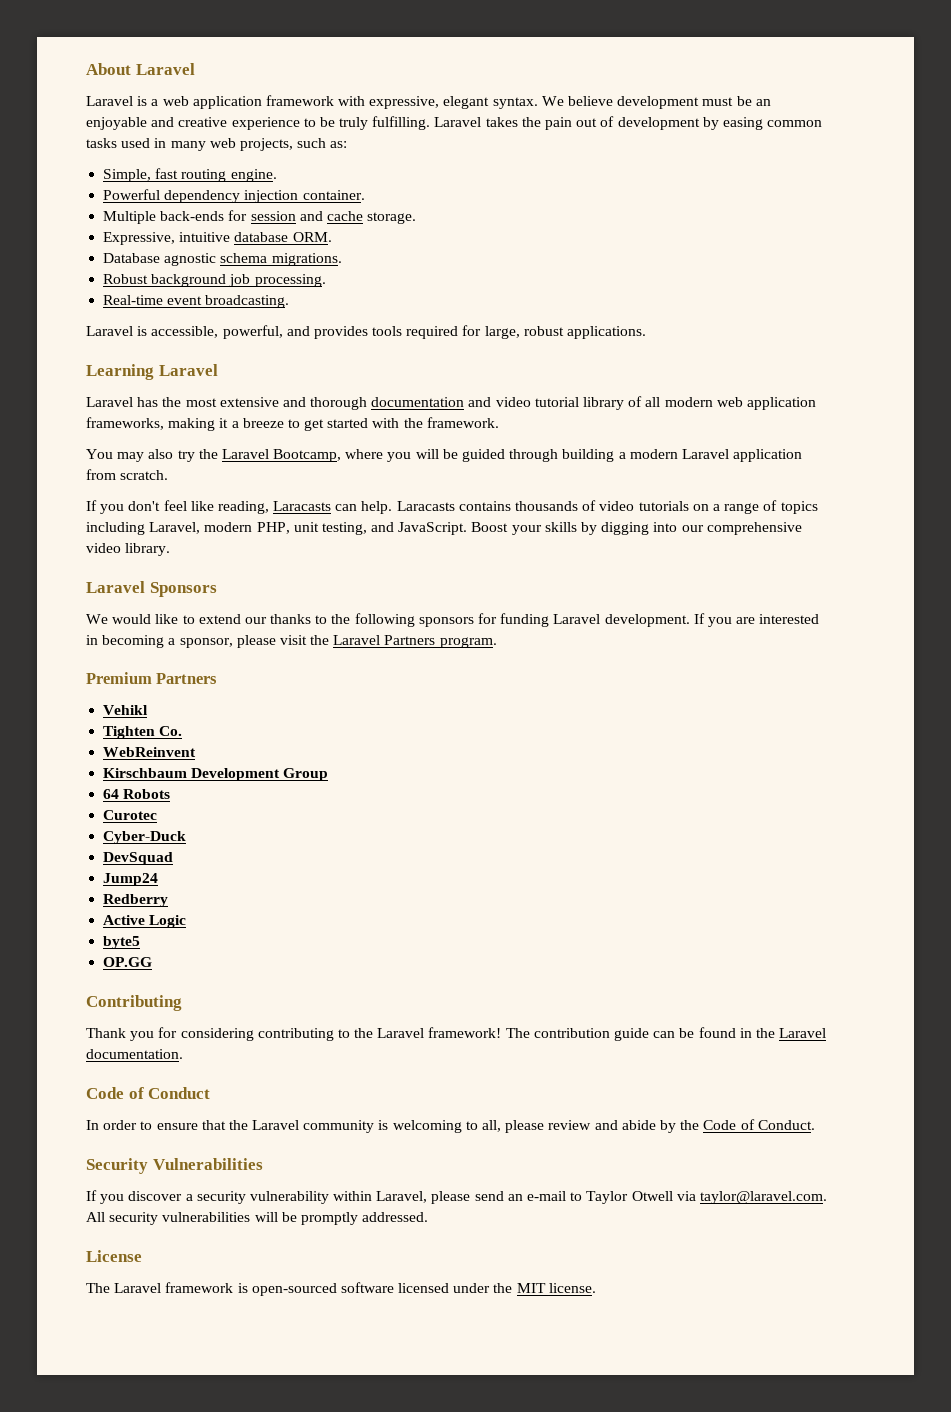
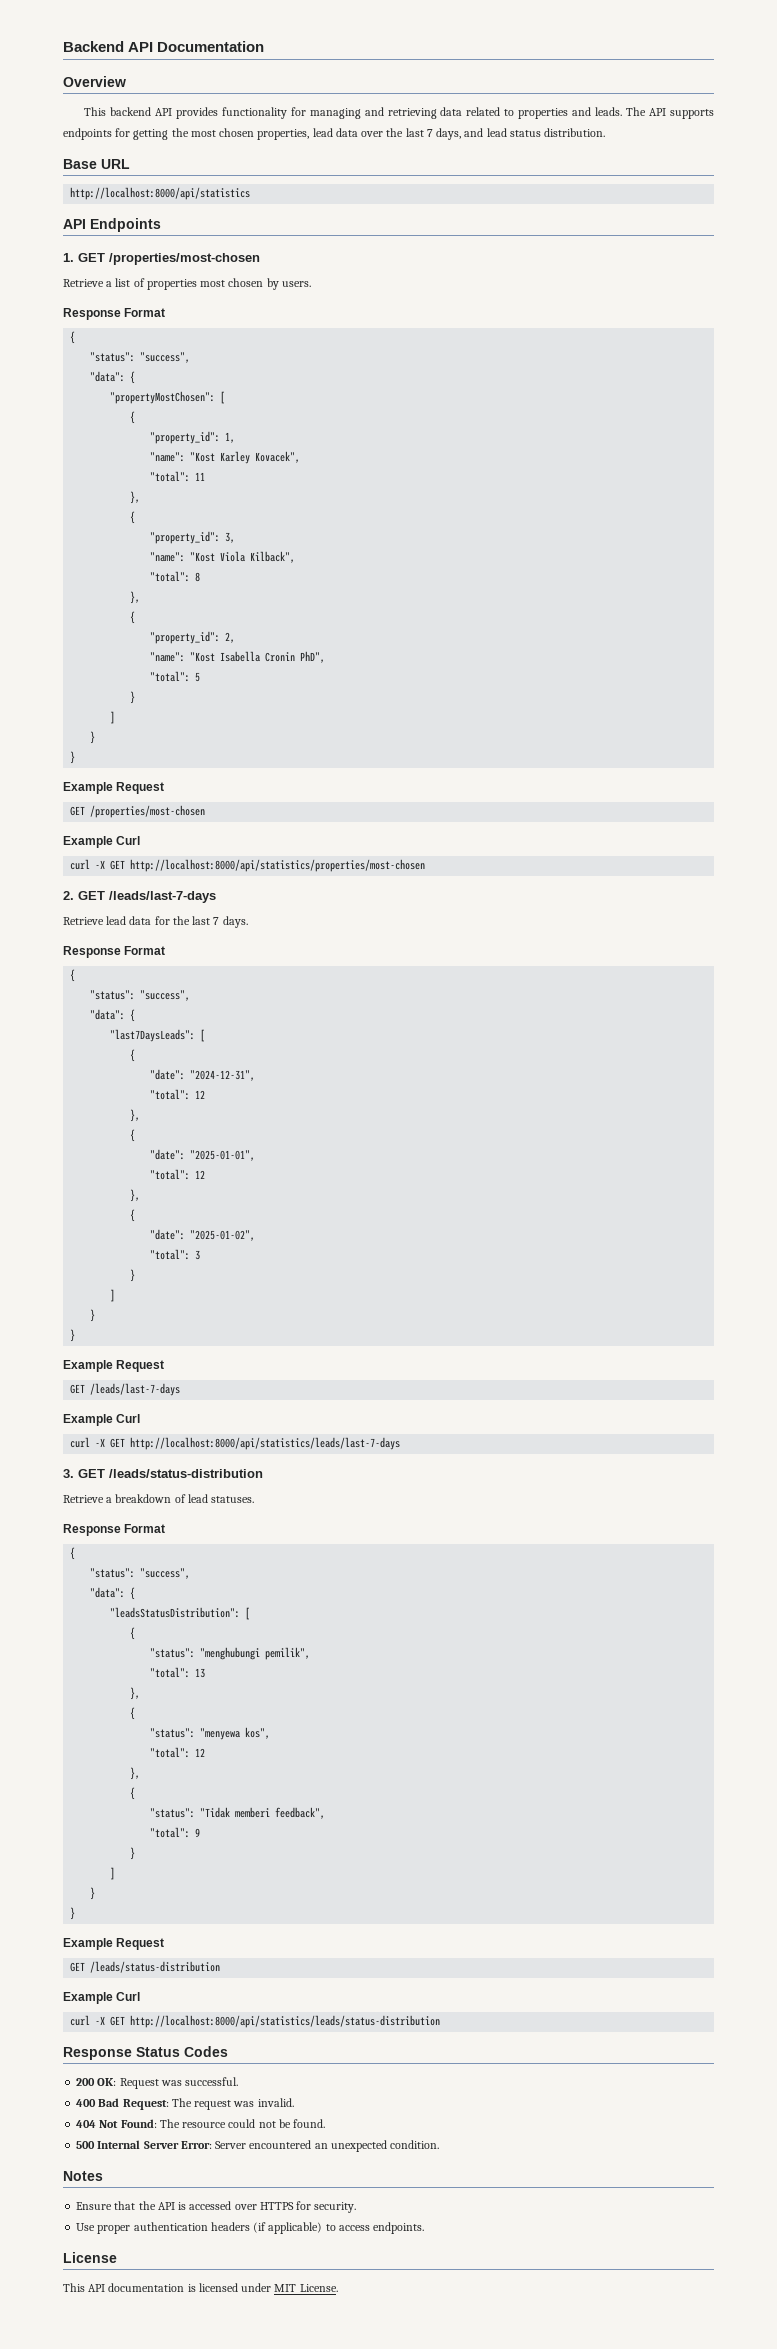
- About Laravel
- Laravel is a web application framework with expressive, elegant syntax. We believe development must be an enjoyable and creative experience to be truly fulfilling. Laravel takes the pain out of development by easing common tasks used in many web projects, such as:
- Simple, fast routing engine.
- Powerful dependency injection container.
- Multiple back-ends for session and cache storage.
- Expressive, intuitive database ORM.
- Database agnostic schema migrations.
- Robust background job processing.
- Real-time event broadcasting.
- Laravel is accessible, powerful, and provides tools required for large, robust applications.
- Learning Laravel
- Laravel has the most extensive and thorough documentation and video tutorial library of all modern web application frameworks, making it a breeze to get started with the framework.
- You may also try the Laravel Bootcamp, where you will be guided through building a modern Laravel application from scratch.
- If you don't feel like reading, Laracasts can help. Laracasts contains thousands of video tutorials on a range of topics including Laravel, modern PHP, unit testing, and JavaScript. Boost your skills by digging into our comprehensive video library.
- Laravel Sponsors
- We would like to extend our thanks to the following sponsors for funding Laravel development. If you are interested in becoming a sponsor, please visit the Laravel Partners program.
- Premium Partners
- Vehikl
- Tighten Co.
- WebReinvent
- Kirschbaum Development Group
- 64 Robots
- Curotec
- Cyber-Duck
- DevSquad
- Jump24
- Redberry
- Active Logic
- byte5
- OP.GG
- Contributing
- Thank you for considering contributing to the Laravel framework! The contribution guide can be found in the Laravel documentation.
- Code of Conduct
- In order to ensure that the Laravel community is welcoming to all, please review and abide by the Code of Conduct.
- Security Vulnerabilities
- If you discover a security vulnerability within Laravel, please send an e-mail to Taylor Otwell via taylor@laravel.com. All security vulnerabilities will be promptly addressed.
+ Backend API Documentation
+ Overview
+ This backend API provides functionality for managing and retrieving data related to properties and leads. The API supports endpoints for getting the most chosen properties, lead data over the last 7 days, and lead status distribution.
+ Base URL
+ http://localhost:8000/api/statistics
+ API Endpoints
+ 1. GET /properties/most-chosen
+ Retrieve a list of properties most chosen by users.
+ Response Format
+ {
+ "status": "success",
+ "data": {
+ "propertyMostChosen": [
+ {
+ "property_id": 1,
+ "name": "Kost Karley Kovacek",
+ "total": 11
+ },
+ {
+ "property_id": 3,
+ "name": "Kost Viola Kilback",
+ "total": 8
+ },
+ {
+ "property_id": 2,
+ "name": "Kost Isabella Cronin PhD",
+ "total": 5
+ }
+ ]
+ }
+ }
+ Example Request
+ GET /properties/most-chosen
+ Example Curl
+ curl -X GET http://localhost:8000/api/statistics/properties/most-chosen
+ 2. GET /leads/last-7-days
+ Retrieve lead data for the last 7 days.
+ Response Format
+ {
+ "status": "success",
+ "data": {
+ "last7DaysLeads": [
+ {
+ "date": "2024-12-31",
+ "total": 12
+ },
+ {
+ "date": "2025-01-01",
+ "total": 12
+ },
+ {
+ "date": "2025-01-02",
+ "total": 3
+ }
+ ]
+ }
+ }
+ Example Request
+ GET /leads/last-7-days
+ Example Curl
+ curl -X GET http://localhost:8000/api/statistics/leads/last-7-days
+ 3. GET /leads/status-distribution
+ Retrieve a breakdown of lead statuses.
+ Response Format
+ {
+ "status": "success",
+ "data": {
+ "leadsStatusDistribution": [
+ {
+ "status": "menghubungi pemilik",
+ "total": 13
+ },
+ {
+ "status": "menyewa kos",
+ "total": 12
+ },
+ {
+ "status": "Tidak memberi feedback",
+ "total": 9
+ }
+ ]
+ }
+ }
+ Example Request
+ GET /leads/status-distribution
+ Example Curl
+ curl -X GET http://localhost:8000/api/statistics/leads/status-distribution
+ Response Status Codes
+ 200 OK: Request was successful.
+ 400 Bad Request: The request was invalid.
+ 404 Not Found: The resource could not be found.
+ 500 Internal Server Error: Server encountered an unexpected condition.
+ Notes
+ Ensure that the API is accessed over HTTPS for security.
+ Use proper authentication headers (if applicable) to access endpoints.
  License
- The Laravel framework is open-sourced software licensed under the MIT license.
+ This API documentation is licensed under MIT License.

